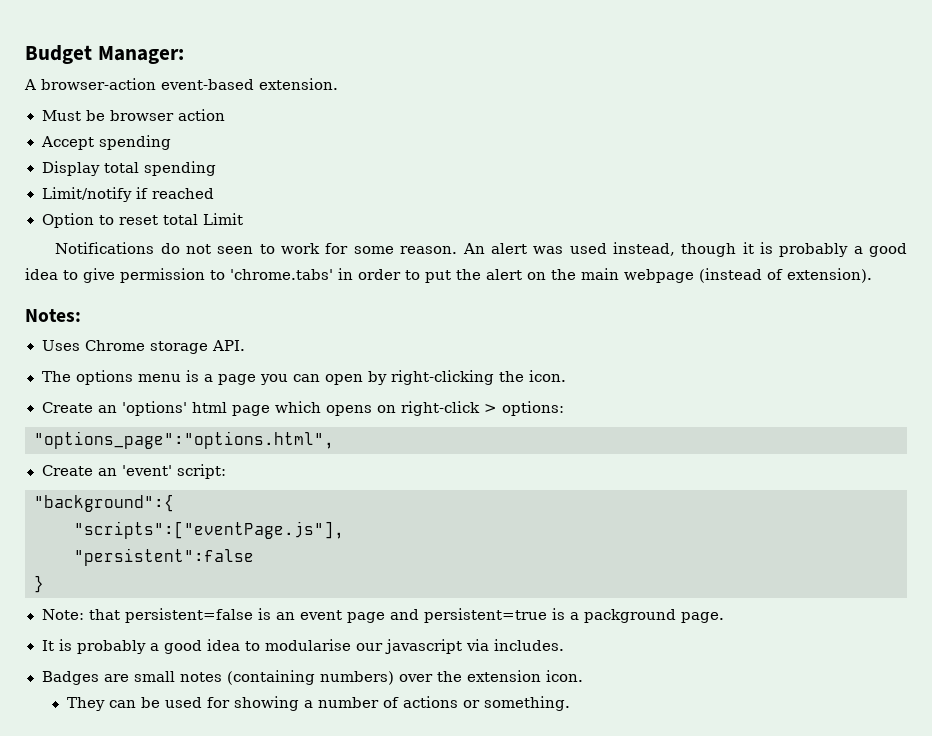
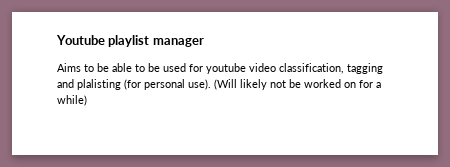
- Budget Manager:
- A browser-action event-based extension.
- Must be browser action
- Accept spending
- Display total spending
- Limit/notify if reached
- Option to reset total Limit
- Notifications do not seen to work for some reason. An alert was used instead, though it is probably a good idea to give permission to 'chrome.tabs' in order to put the alert on the main webpage (instead of extension).
- Notes:
- Uses Chrome storage API.
- The options menu is a page you can open by right-clicking the icon.
- Create an 'options' html page which opens on right-click > options:
- "options_page":"options.html",
- Create an 'event' script:
- "background":{
- "scripts":["eventPage.js"],
- "persistent":false
- }
- Note: that persistent=false is an event page and persistent=true is a packground page.
- It is probably a good idea to modularise our javascript via includes.
- Badges are small notes (containing numbers) over the extension icon.
- They can be used for showing a number of actions or something.
+ Youtube playlist manager
+ Aims to be able to be used for youtube video classification, tagging and plalisting (for personal use). (Will likely not be worked on for a while)

